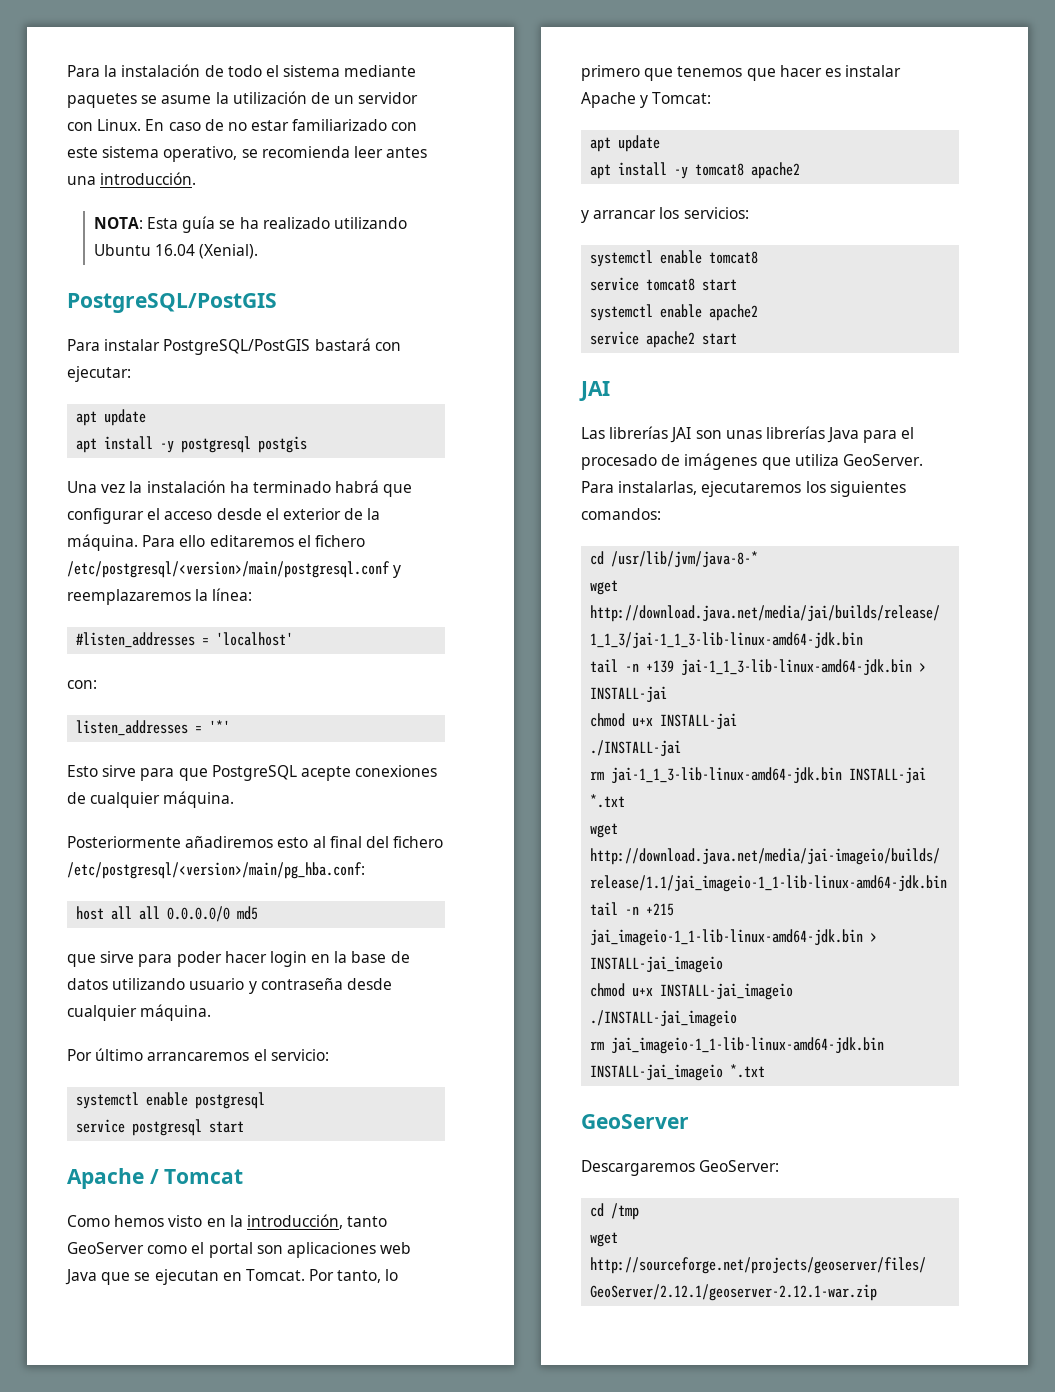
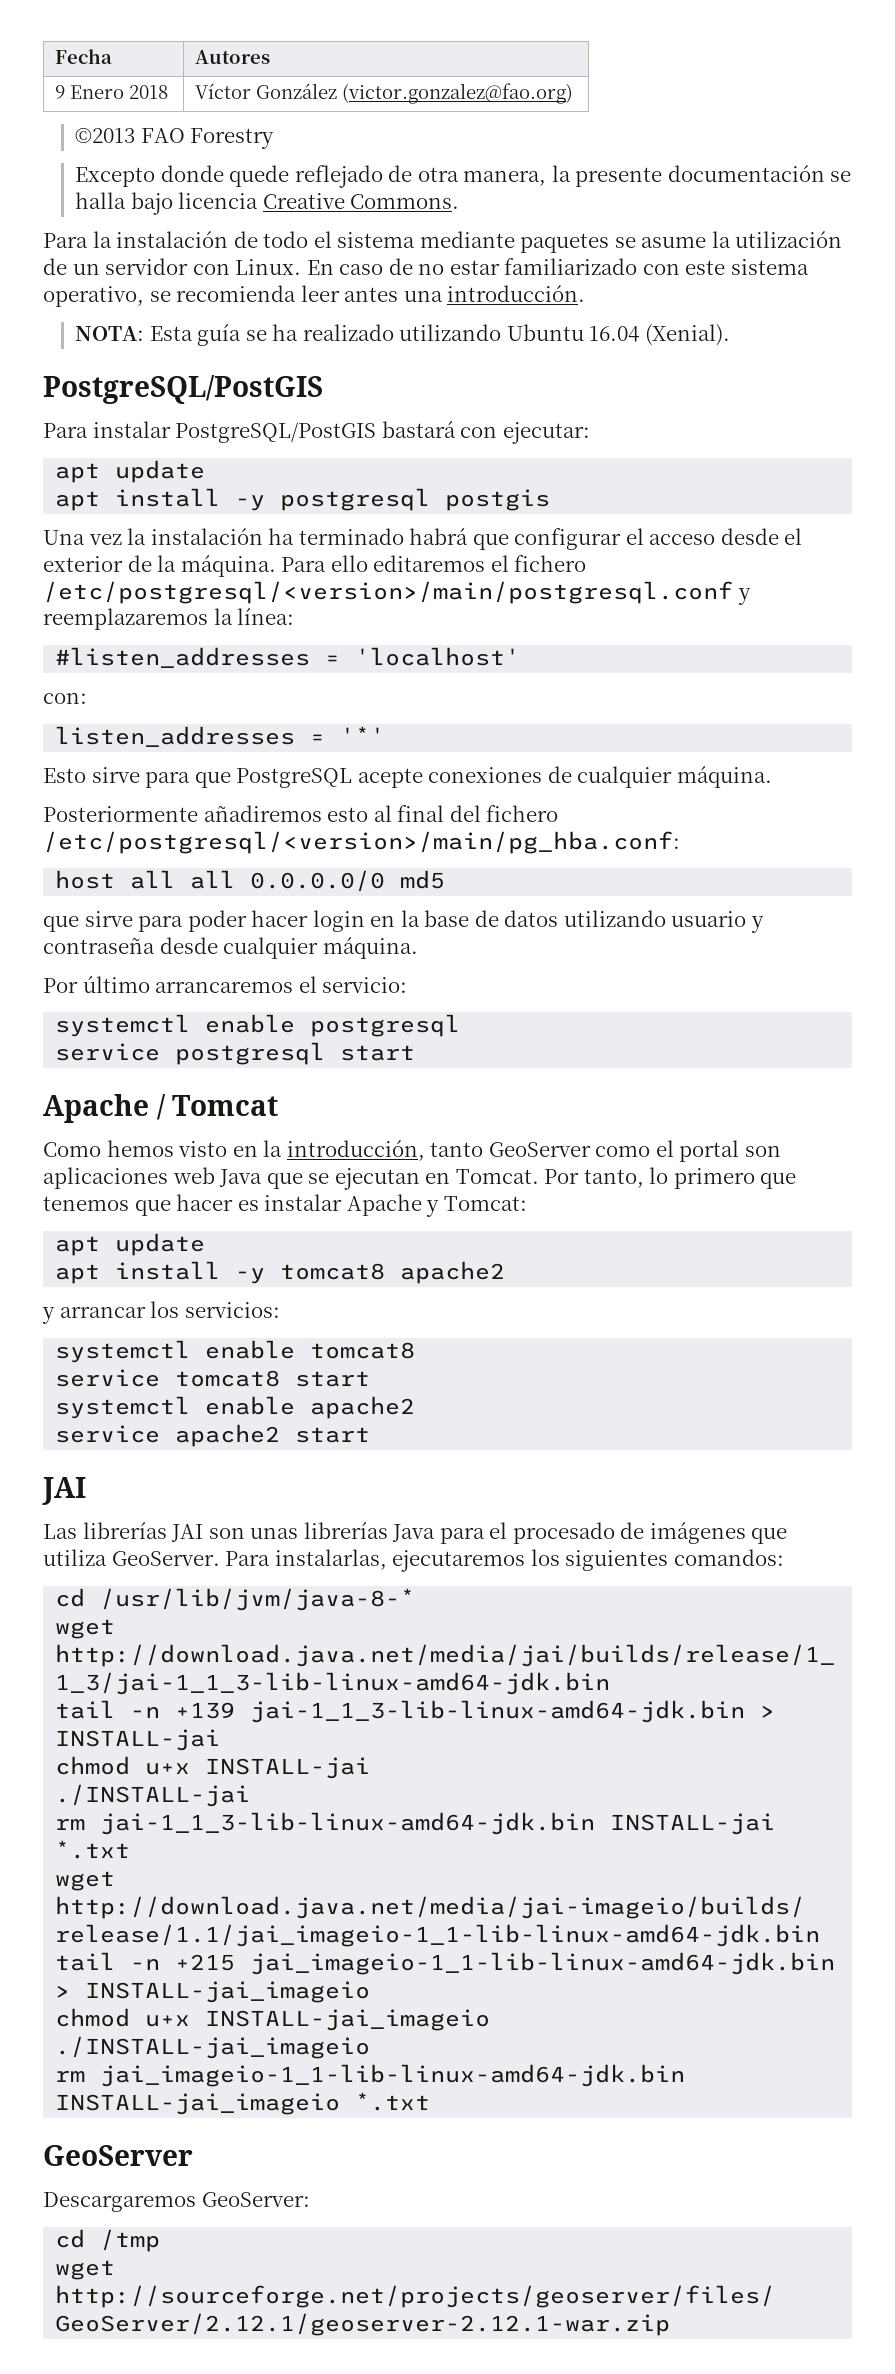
+ Fecha | Autores
+ 9 Enero 2018 | Víctor González (victor.gonzalez@fao.org)
+ ©2013 FAO Forestry
+ Excepto donde quede reflejado de otra manera, la presente documentación se halla bajo licencia Creative Commons.

